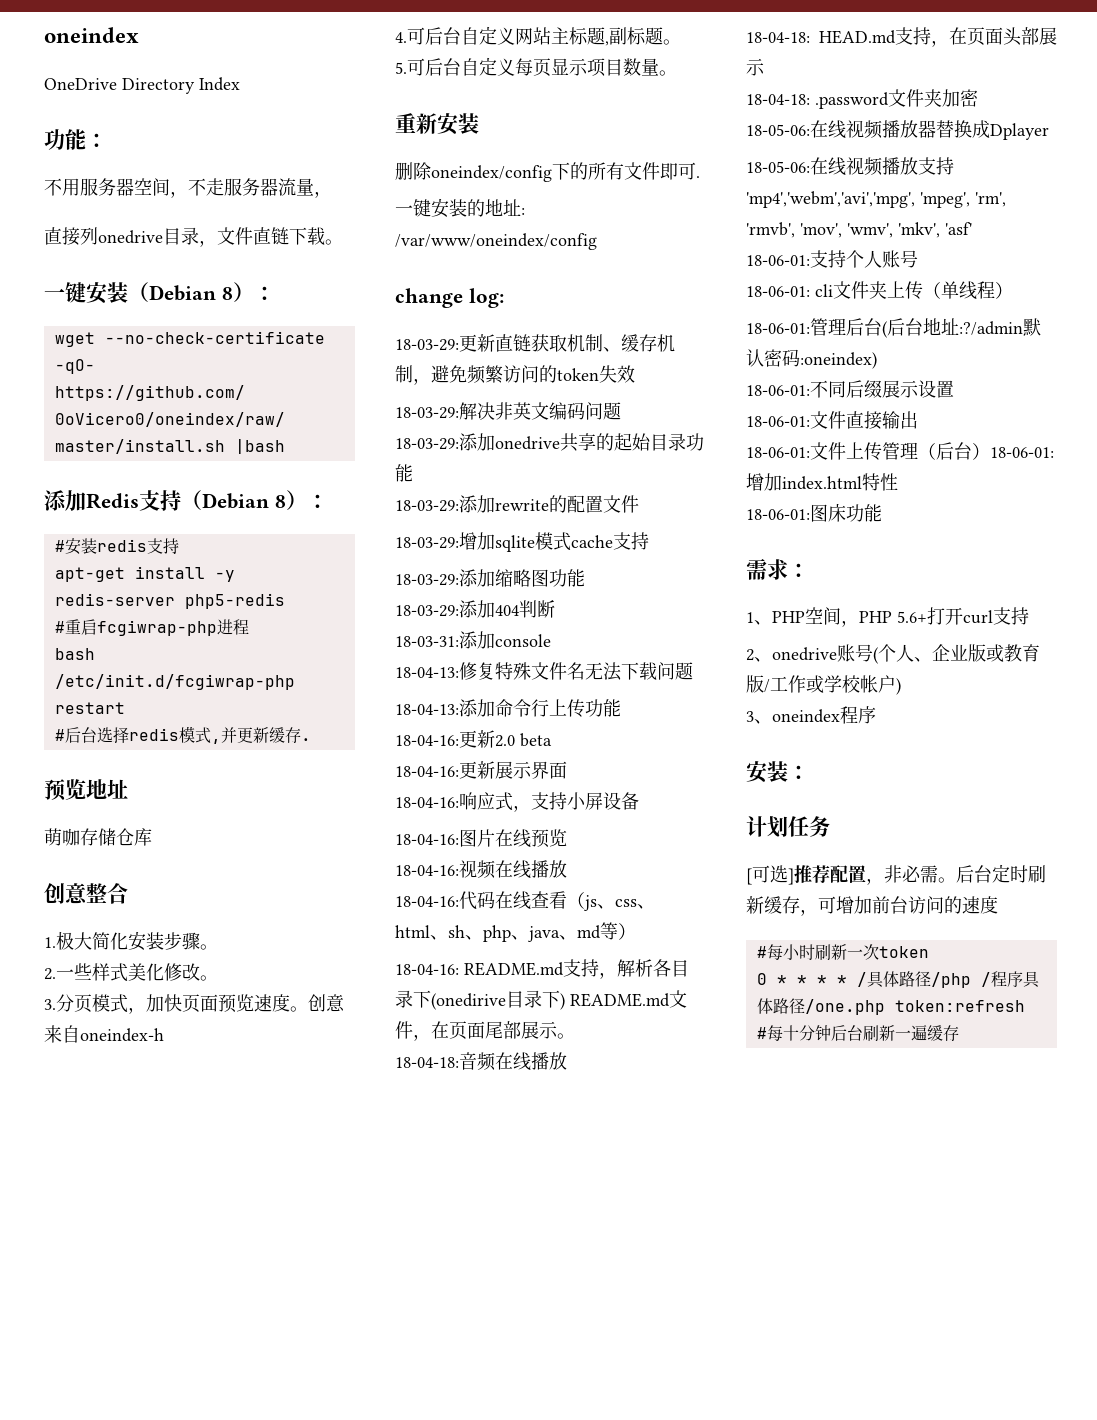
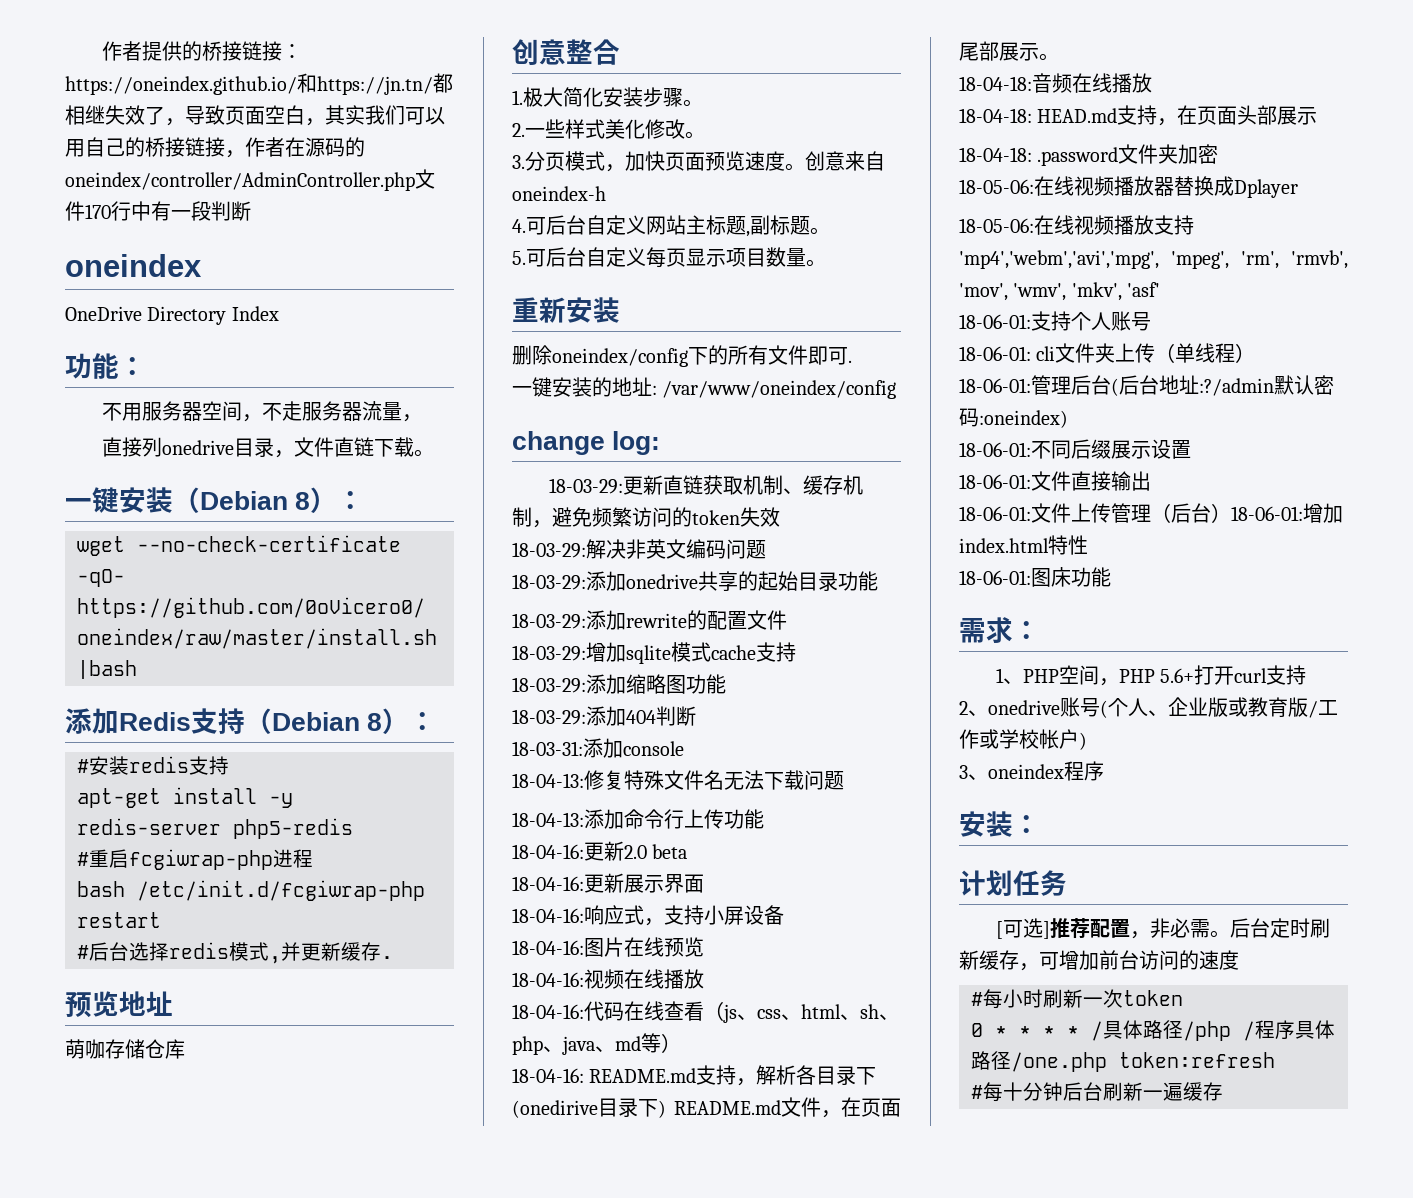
+ 作者提供的桥接链接：https://oneindex.github.io/和https://jn.tn/都相继失效了，导致页面空白，其实我们可以用自己的桥接链接，作者在源码的oneindex/controller/AdminController.php文件170行中有一段判断

